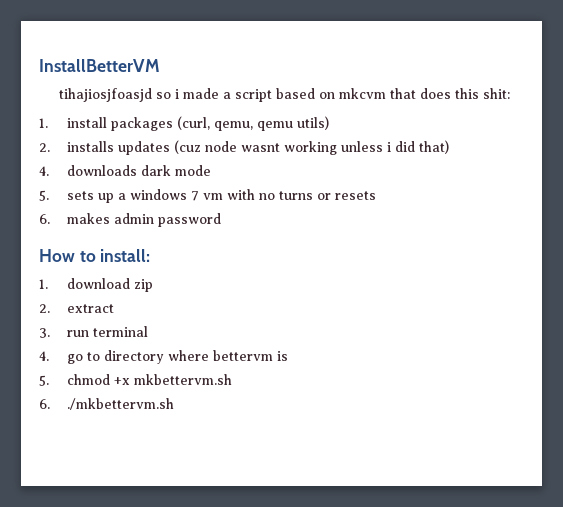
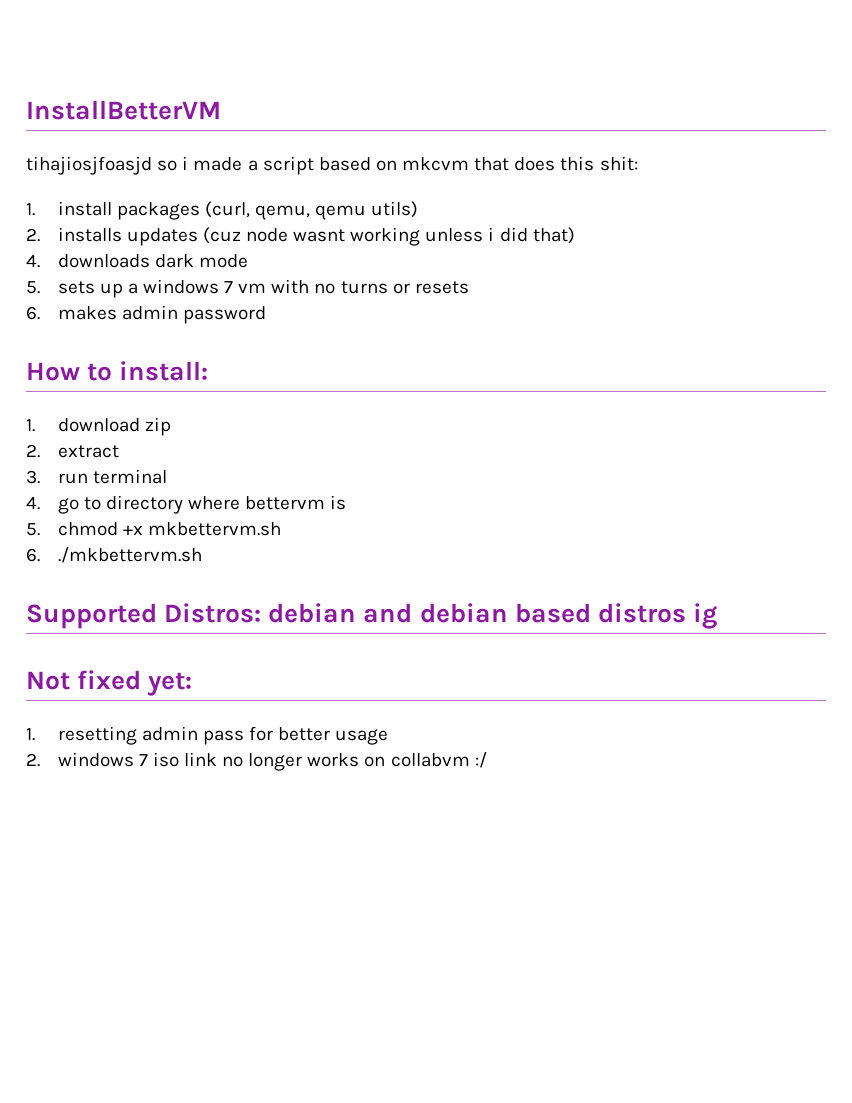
+ Supported Distros: debian and debian based distros ig
+ Not fixed yet:
+ 1. resetting admin pass for better usage
+ 2. windows 7 iso link no longer works on collabvm :/

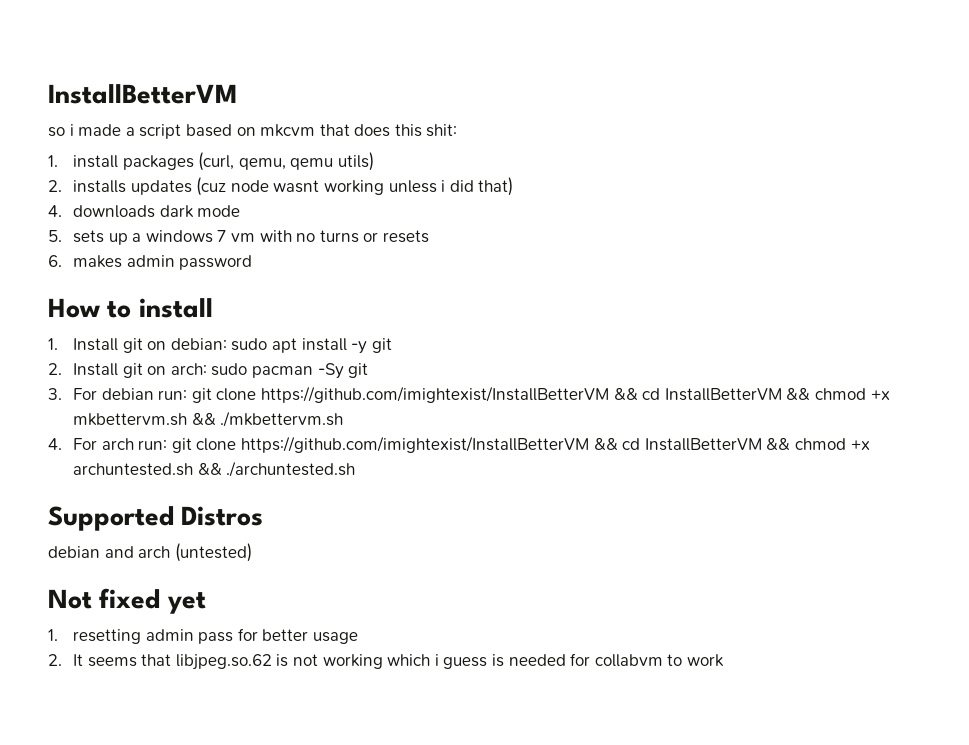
- tihajiosjfoasjd so i made a script based on mkcvm that does this shit:
+ so i made a script based on mkcvm that does this shit:
- How to install:
- 1. download zip
- 2. extract
- 3. run terminal
- 4. go to directory where bettervm is
- 5. chmod +x mkbettervm.sh
- 6. ./mkbettervm.sh
+ How to install
+ 1. Install git on debian: sudo apt install -y git
+ 2. Install git on arch: sudo pacman -Sy git
+ 3. For debian run: git clone https://github.com/imightexist/InstallBetterVM && cd InstallBetterVM && chmod +x mkbettervm.sh && ./mkbettervm.sh
+ 4. For arch run: git clone https://github.com/imightexist/InstallBetterVM && cd InstallBetterVM && chmod +x archuntested.sh && ./archuntested.sh
- Supported Distros: debian and debian based distros ig
+ Supported Distros
+ debian and arch (untested)
- Not fixed yet:
+ Not fixed yet
- 2. windows 7 iso link no longer works on collabvm :/
+ 2. It seems that libjpeg.so.62 is not working which i guess is needed for collabvm to work

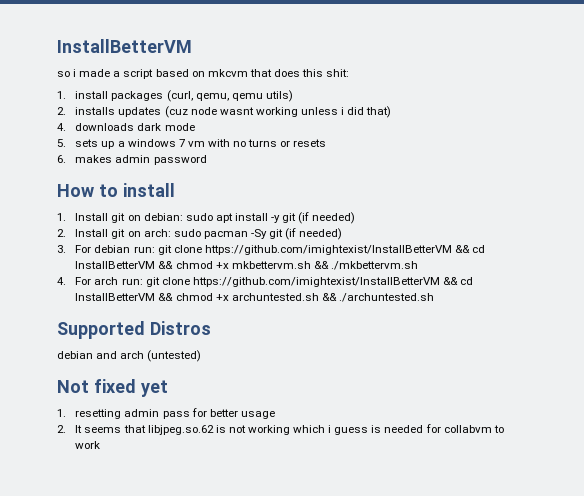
- 1. Install git on debian: sudo apt install -y git
+ 1. Install git on debian: sudo apt install -y git (if needed)
- 2. Install git on arch: sudo pacman -Sy git
+ 2. Install git on arch: sudo pacman -Sy git (if needed)

